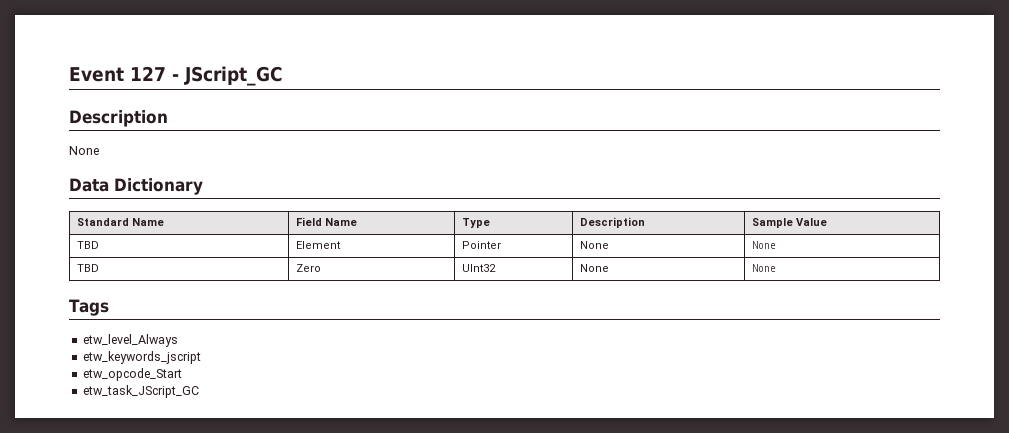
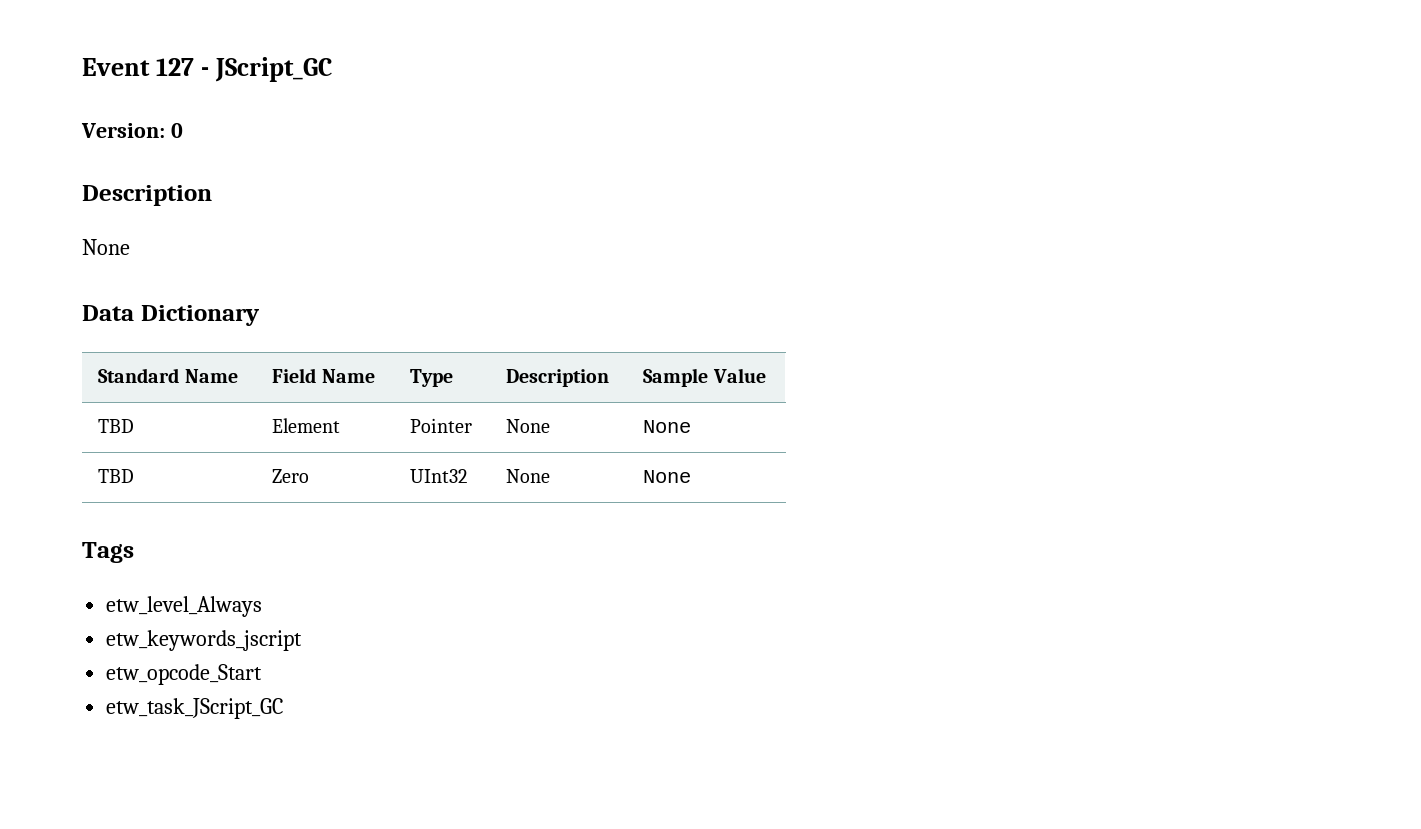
+ Version: 0

